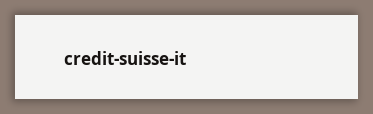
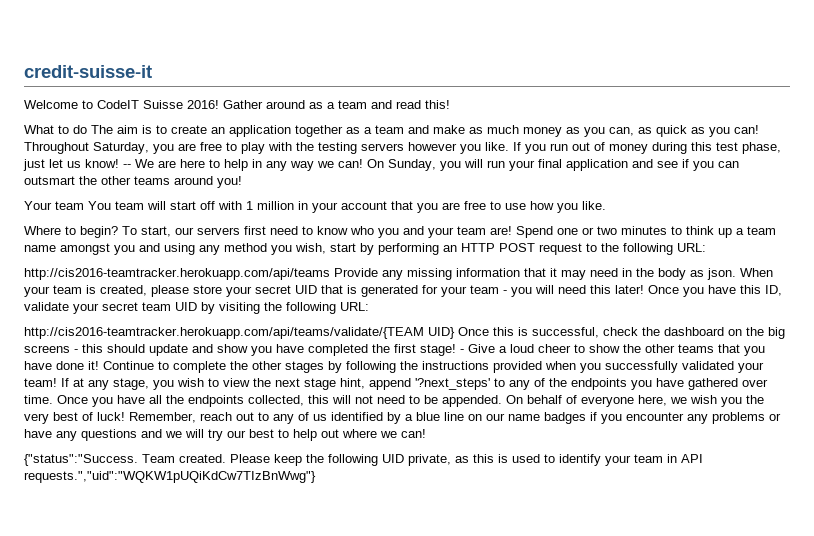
+ Welcome to CodeIT Suisse 2016! Gather around as a team and read this!
+ What to do The aim is to create an application together as a team and make as much money as you can, as quick as you can! Throughout Saturday, you are free to play with the testing servers however you like. If you run out of money during this test phase, just let us know! -- We are here to help in any way we can! On Sunday, you will run your final application and see if you can outsmart the other teams around you!
+ Your team You team will start off with 1 million in your account that you are free to use how you like.
+ Where to begin? To start, our servers first need to know who you and your team are! Spend one or two minutes to think up a team name amongst you and using any method you wish, start by performing an HTTP POST request to the following URL:
+ http://cis2016-teamtracker.herokuapp.com/api/teams Provide any missing information that it may need in the body as json. When your team is created, please store your secret UID that is generated for your team - you will need this later! Once you have this ID, validate your secret team UID by visiting the following URL:
+ http://cis2016-teamtracker.herokuapp.com/api/teams/validate/{TEAM UID} Once this is successful, check the dashboard on the big screens - this should update and show you have completed the first stage! - Give a loud cheer to show the other teams that you have done it! Continue to complete the other stages by following the instructions provided when you successfully validated your team! If at any stage, you wish to view the next stage hint, append '?next_steps' to any of the endpoints you have gathered over time. Once you have all the endpoints collected, this will not need to be appended. On behalf of everyone here, we wish you the very best of luck! Remember, reach out to any of us identified by a blue line on our name badges if you encounter any problems or have any questions and we will try our best to help out where we can!
+ {"status":"Success. Team created. Please keep the following UID private, as this is used to identify your team in API requests.","uid":"WQKW1pUQiKdCw7TIzBnWwg"}

